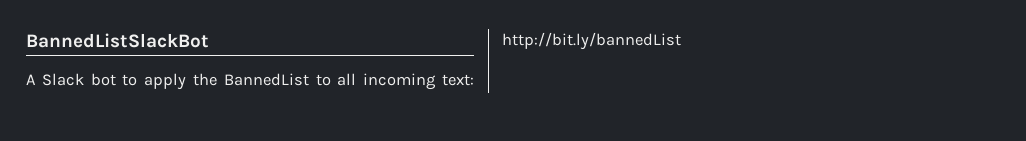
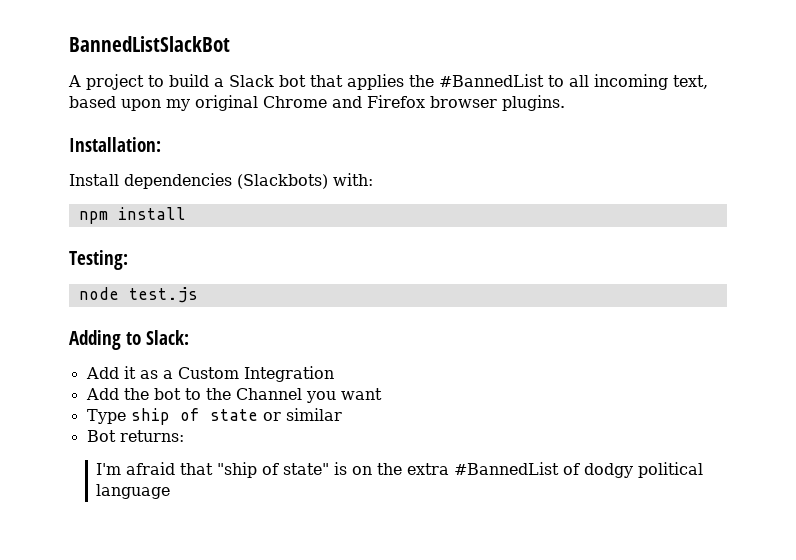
- A Slack bot to apply the BannedList to all incoming text: http://bit.ly/bannedList
+ A project to build a Slack bot that applies the #BannedList to all incoming text, based upon my original Chrome and Firefox browser plugins.
+ Installation:
+ Install dependencies (Slackbots) with:
+ npm install
+ Testing:
+ node test.js
+ Adding to Slack:
+ Add it as a Custom Integration
+ Add the bot to the Channel you want
+ Type ship of state or similar
+ Bot returns:
+ I'm afraid that "ship of state" is on the extra #BannedList of dodgy political language

